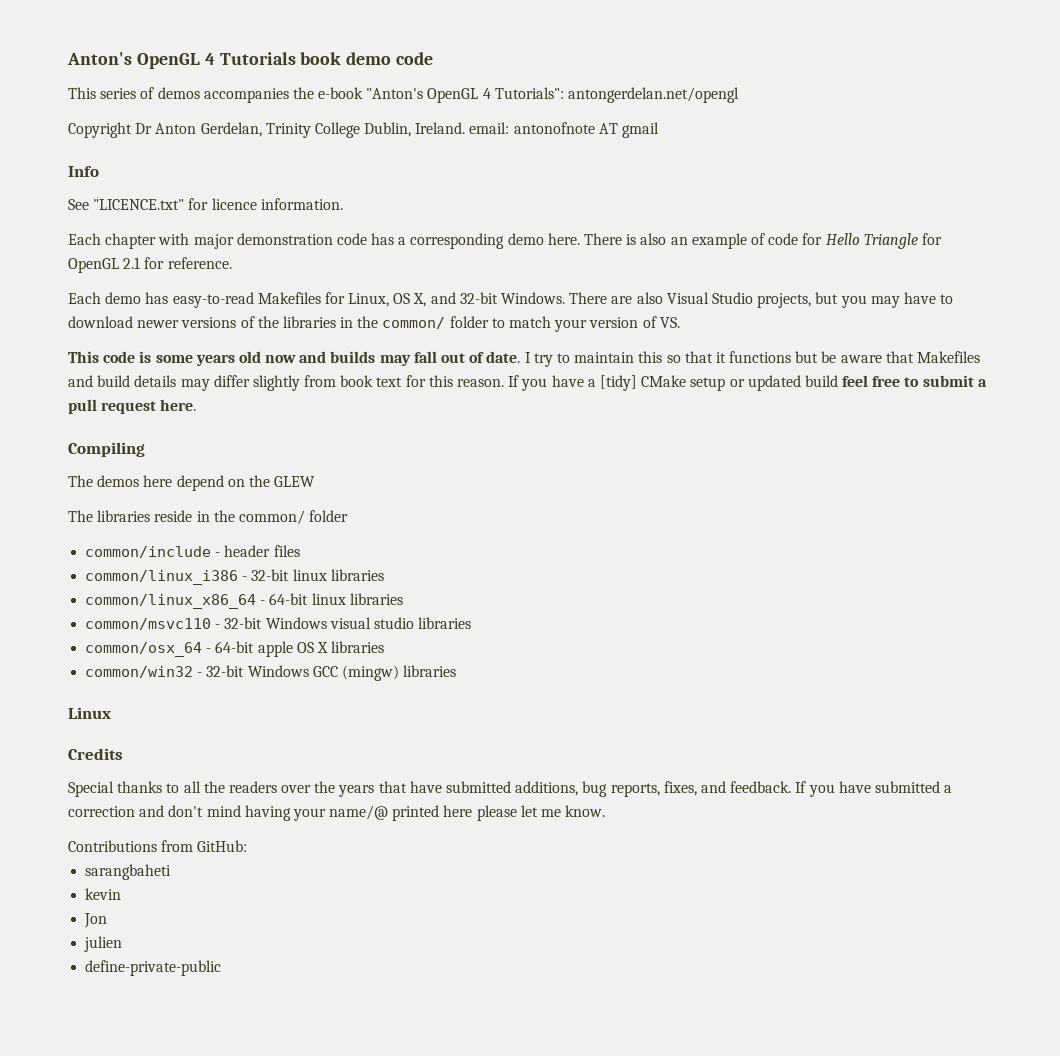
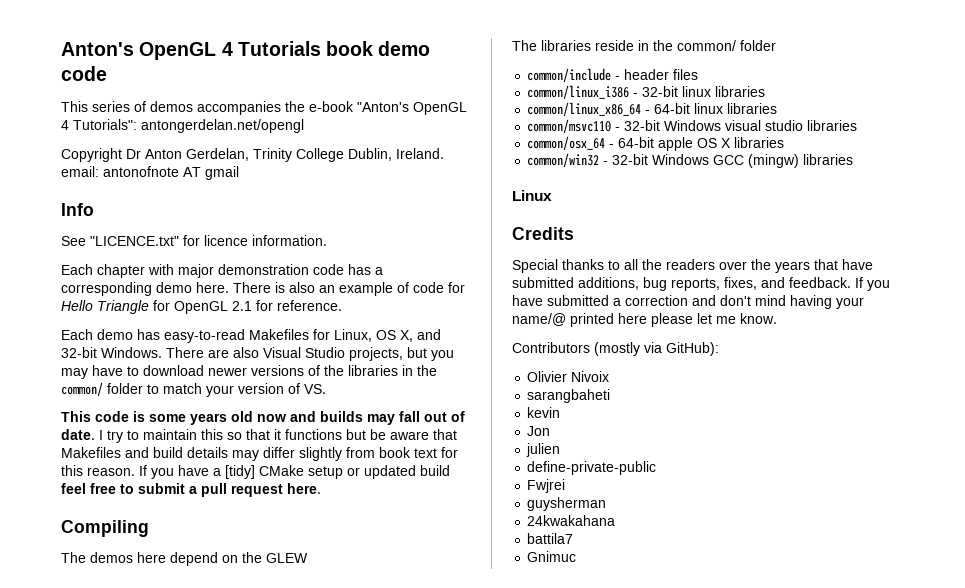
- Contributions from GitHub:
+ Contributors (mostly via GitHub):
+ Olivier Nivoix
+ Fwjrei
+ guysherman
+ 24kwakahana
+ battila7
+ Gnimuc

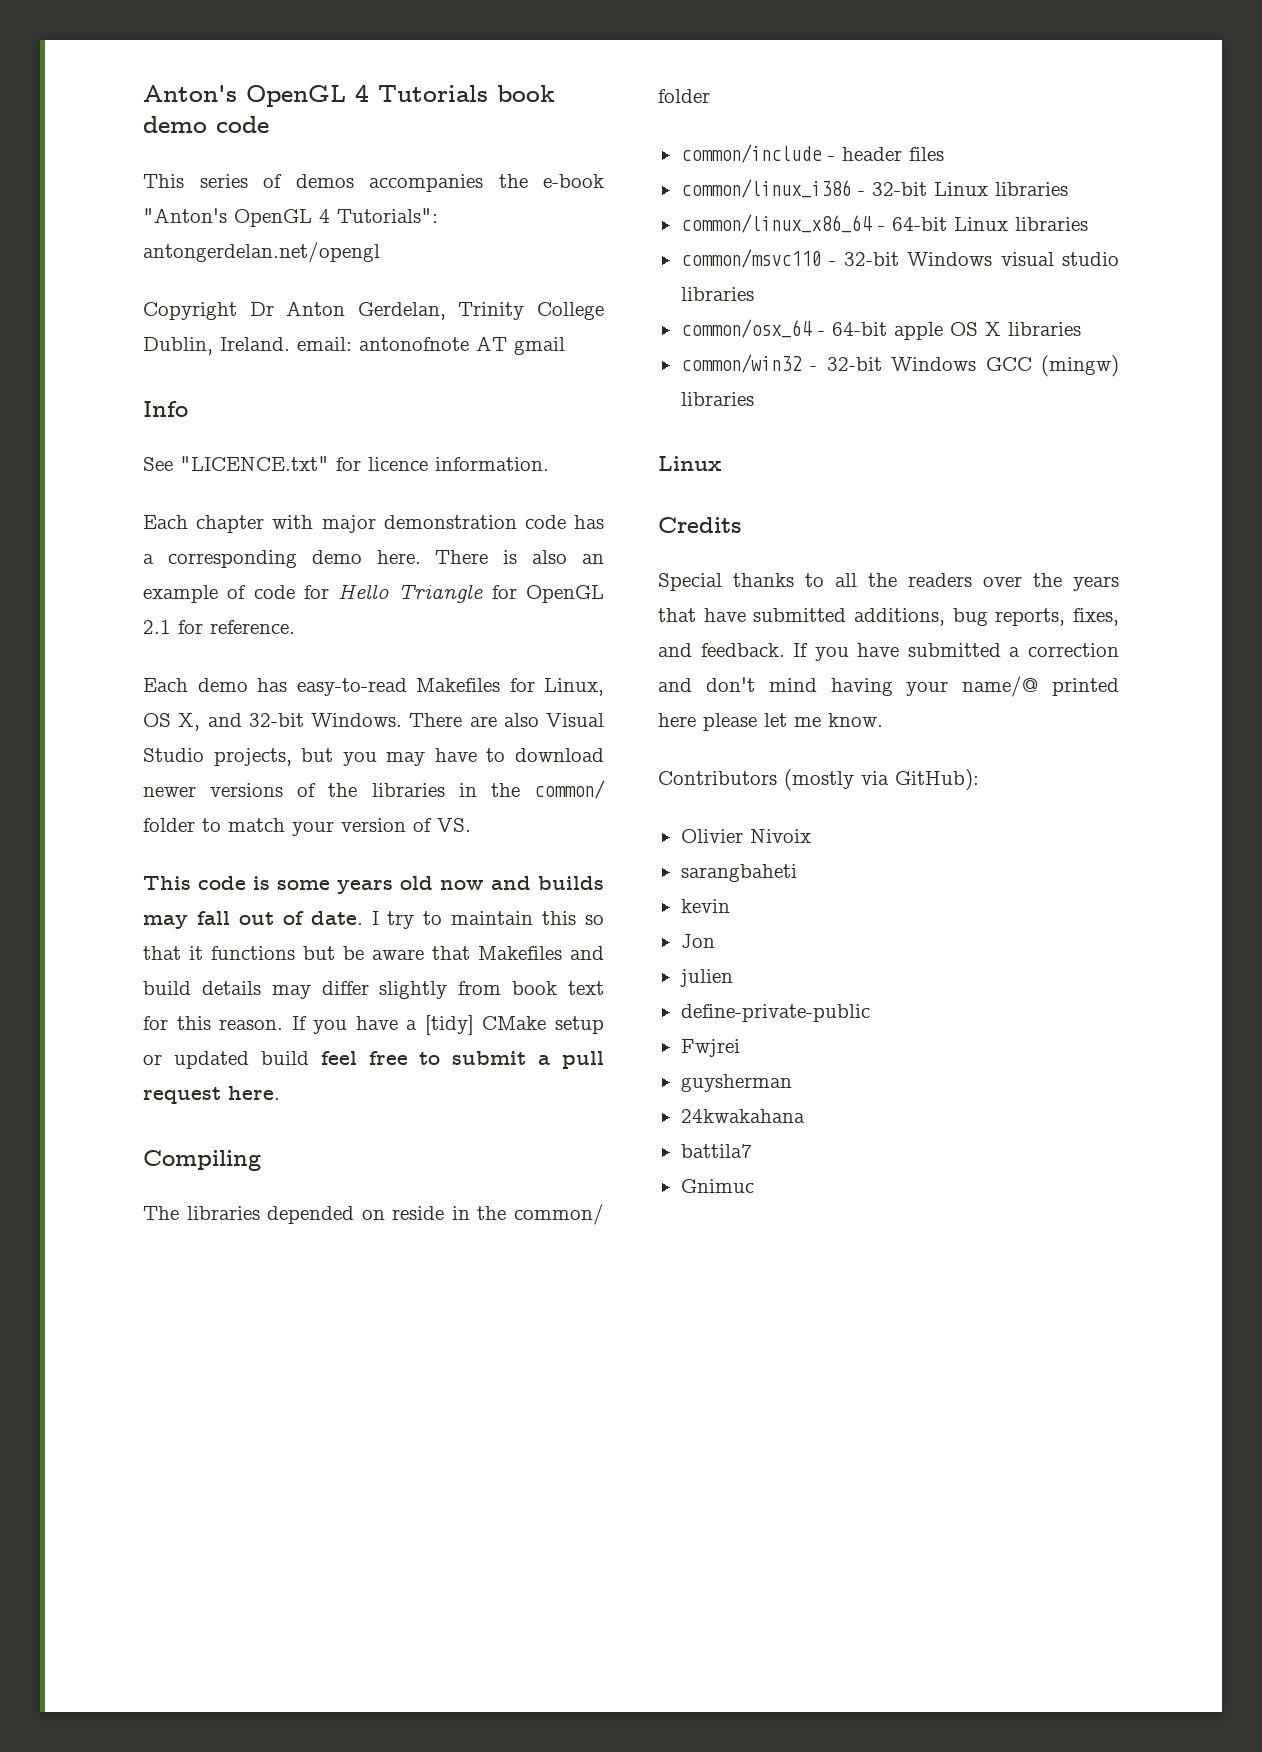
- The demos here depend on the GLEW
- The libraries reside in the common/ folder
+ The libraries depended on reside in the common/ folder
- common/linux_i386 - 32-bit linux libraries
+ common/linux_i386 - 32-bit Linux libraries
- common/linux_x86_64 - 64-bit linux libraries
+ common/linux_x86_64 - 64-bit Linux libraries

